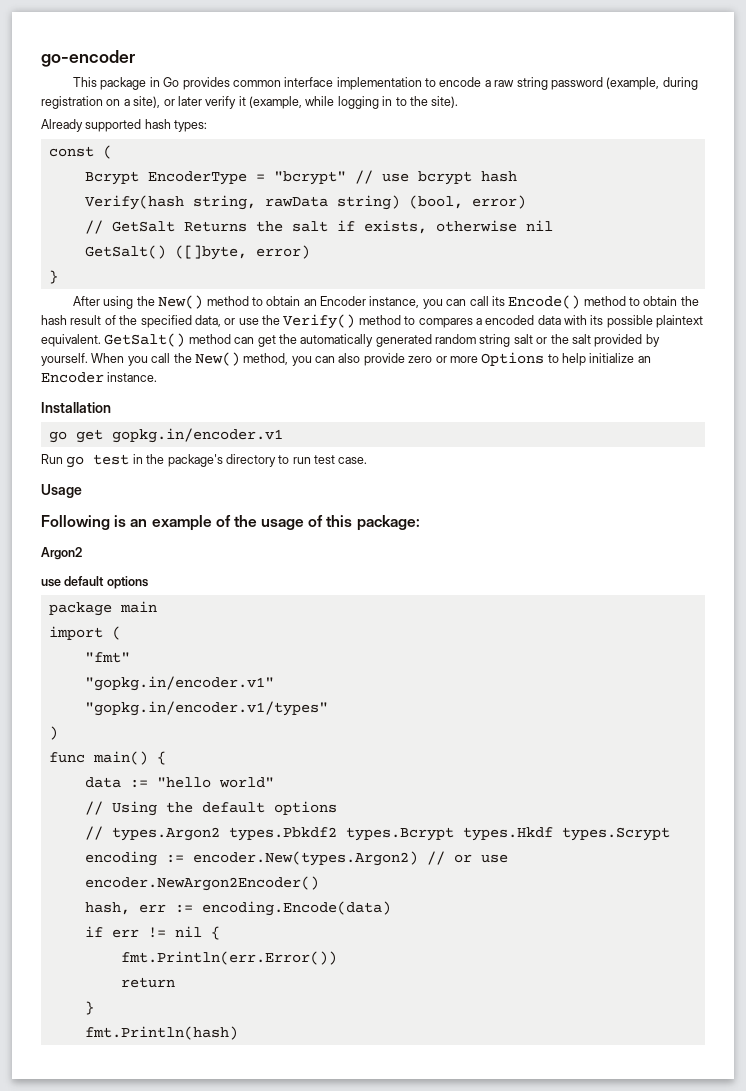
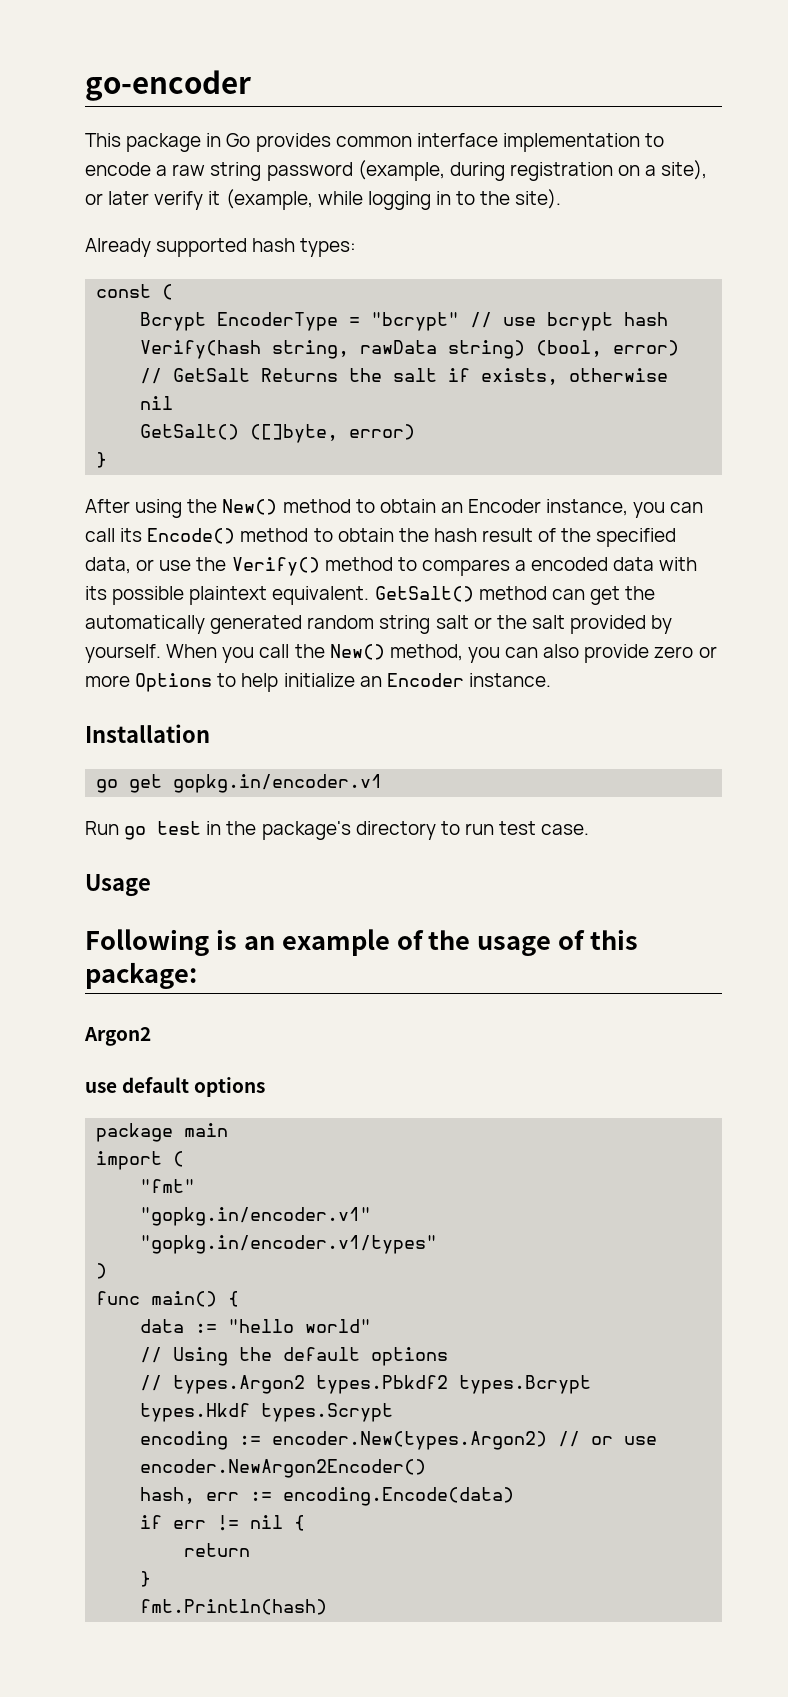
- fmt.Println(err.Error())

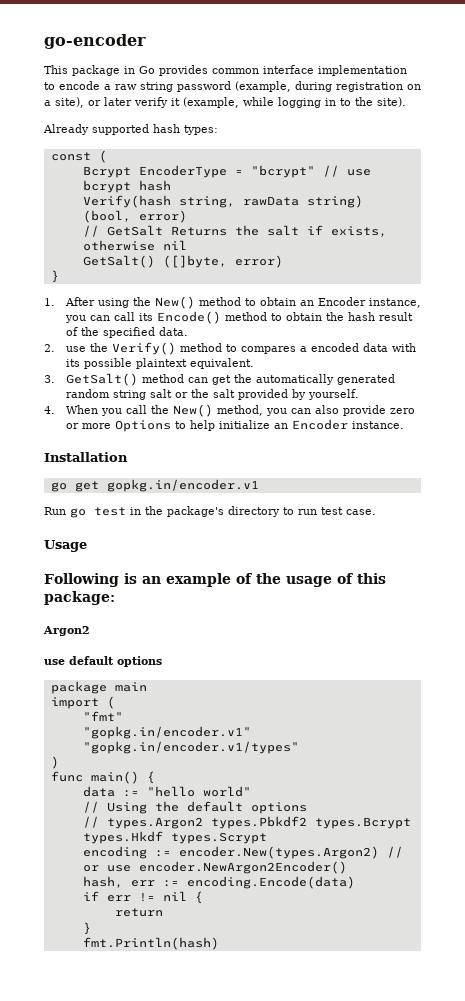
- After using the New() method to obtain an Encoder instance, you can call its Encode() method to obtain the hash result of the specified data, or use the Verify() method to compares a encoded data with its possible plaintext equivalent. GetSalt() method can get the automatically generated random string salt or the salt provided by yourself. When you call the New() method, you can also provide zero or more Options to help initialize an Encoder instance.
+ 1. After using the New() method to obtain an Encoder instance, you can call its Encode() method to obtain the hash result of the specified data.
+ 2. use the Verify() method to compares a encoded data with its possible plaintext equivalent.
+ 3. GetSalt() method can get the automatically generated random string salt or the salt provided by yourself.
+ 4. When you call the New() method, you can also provide zero or more Options to help initialize an Encoder instance.

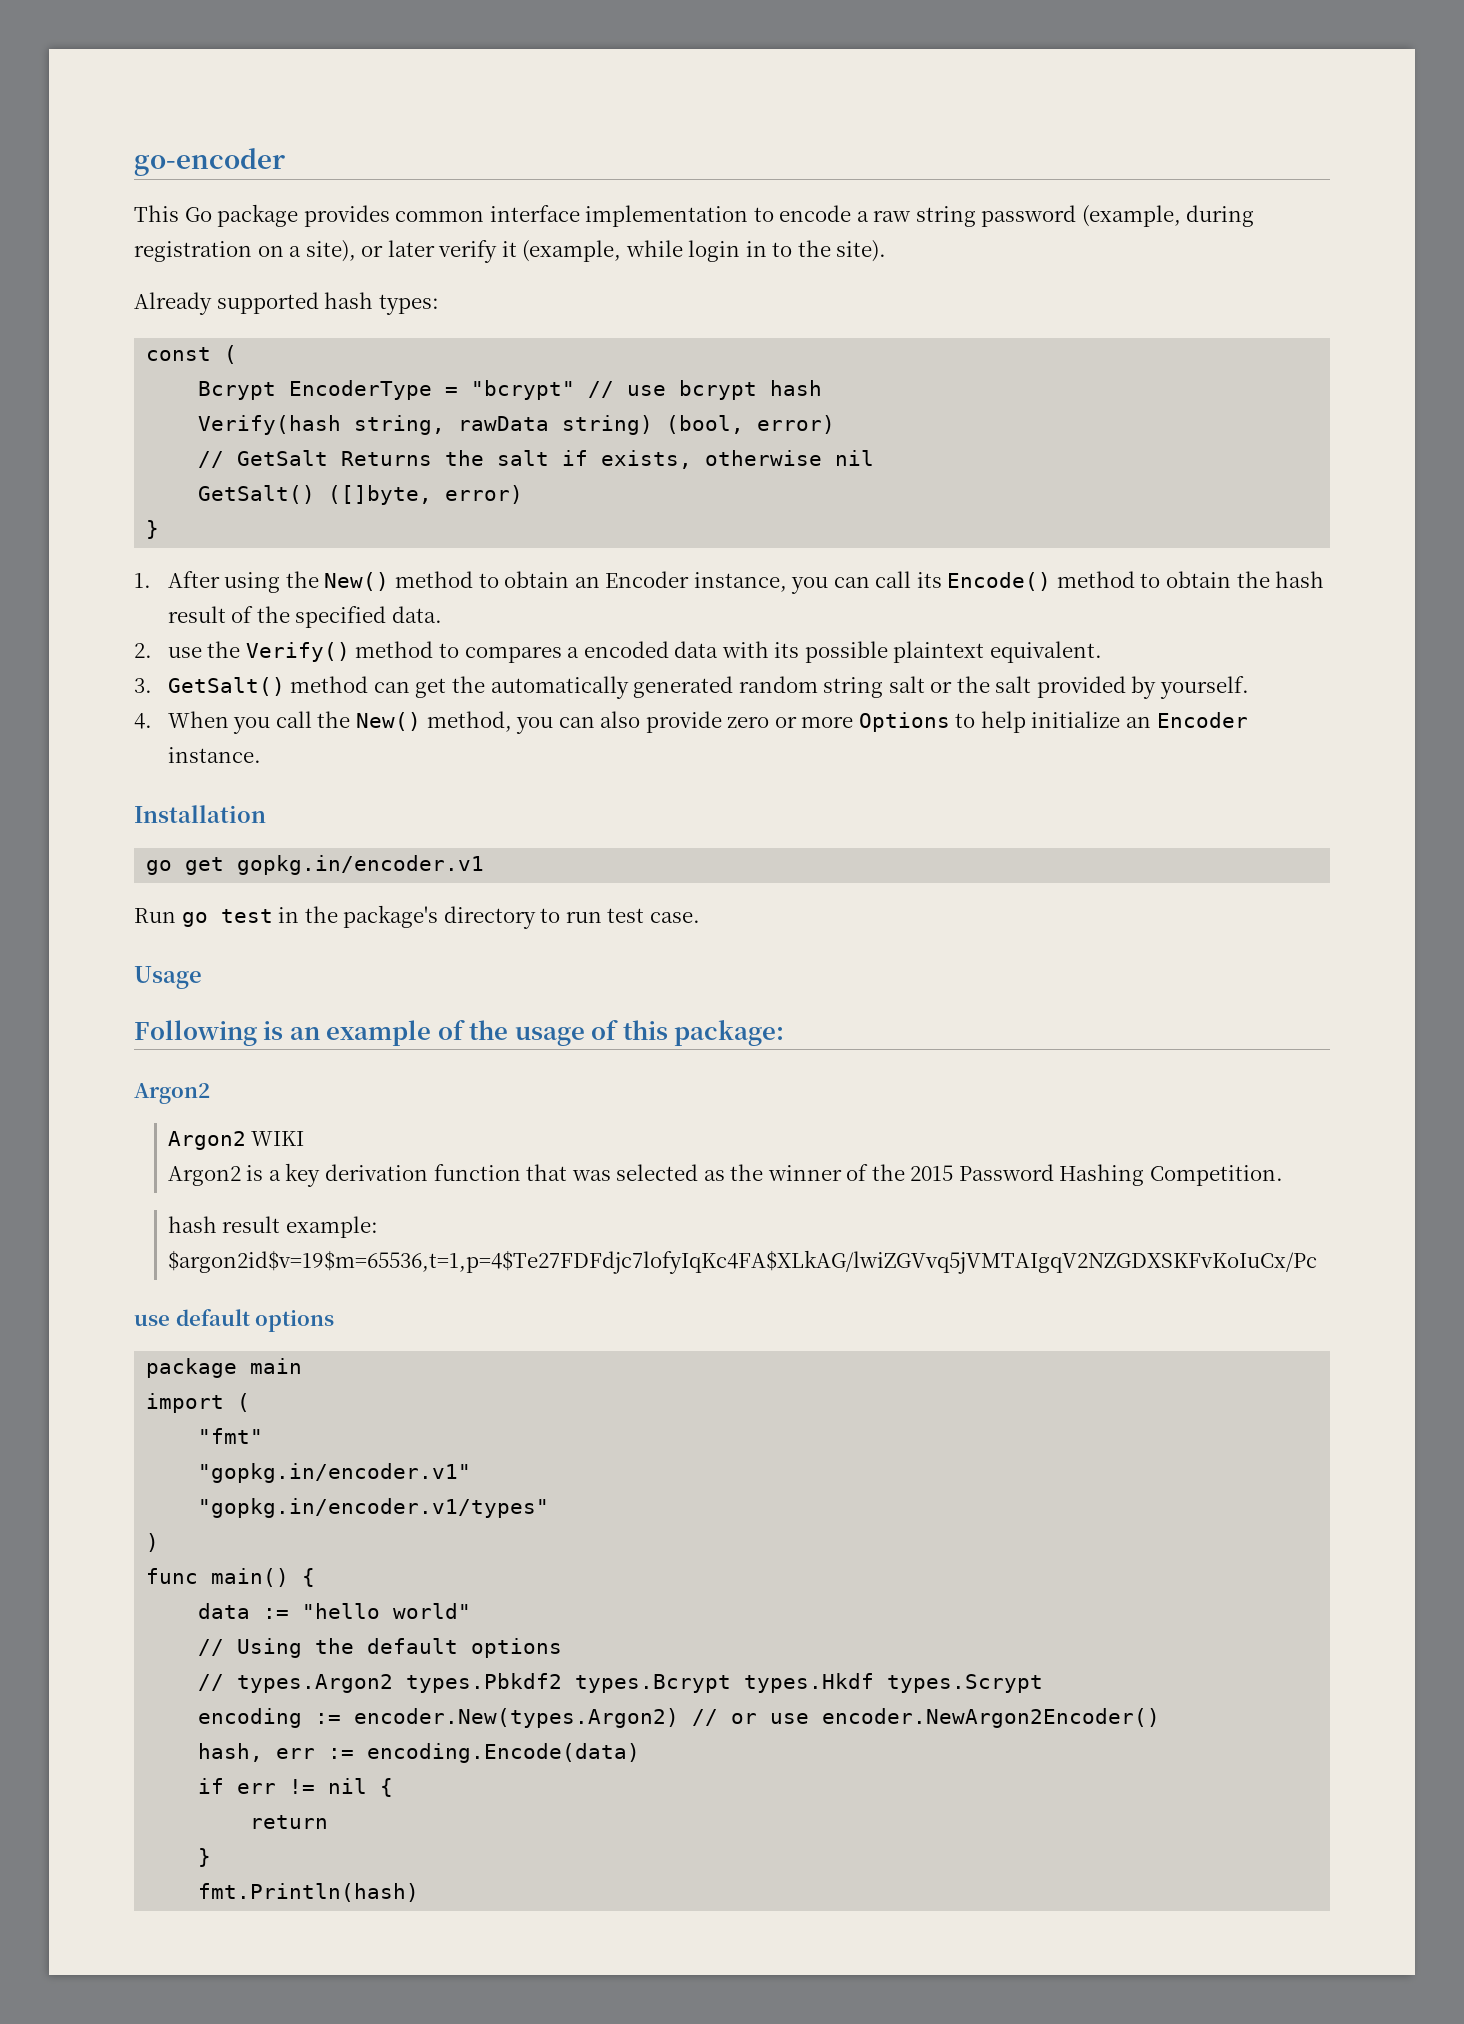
- This package in Go provides common interface implementation to encode a raw string password (example, during registration on a site), or later verify it (example, while logging in to the site).
+ This Go package provides common interface implementation to encode a raw string password (example, during registration on a site), or later verify it (example, while login in to the site).
+ Argon2 WIKI
+ Argon2 is a key derivation function that was selected as the winner of the 2015 Password Hashing Competition.
+ hash result example: $argon2id$v=19$m=65536,t=1,p=4$Te27FDFdjc7lofyIqKc4FA$XLkAG/lwiZGVvq5jVMTAIgqV2NZGDXSKFvKoIuCx/Pc

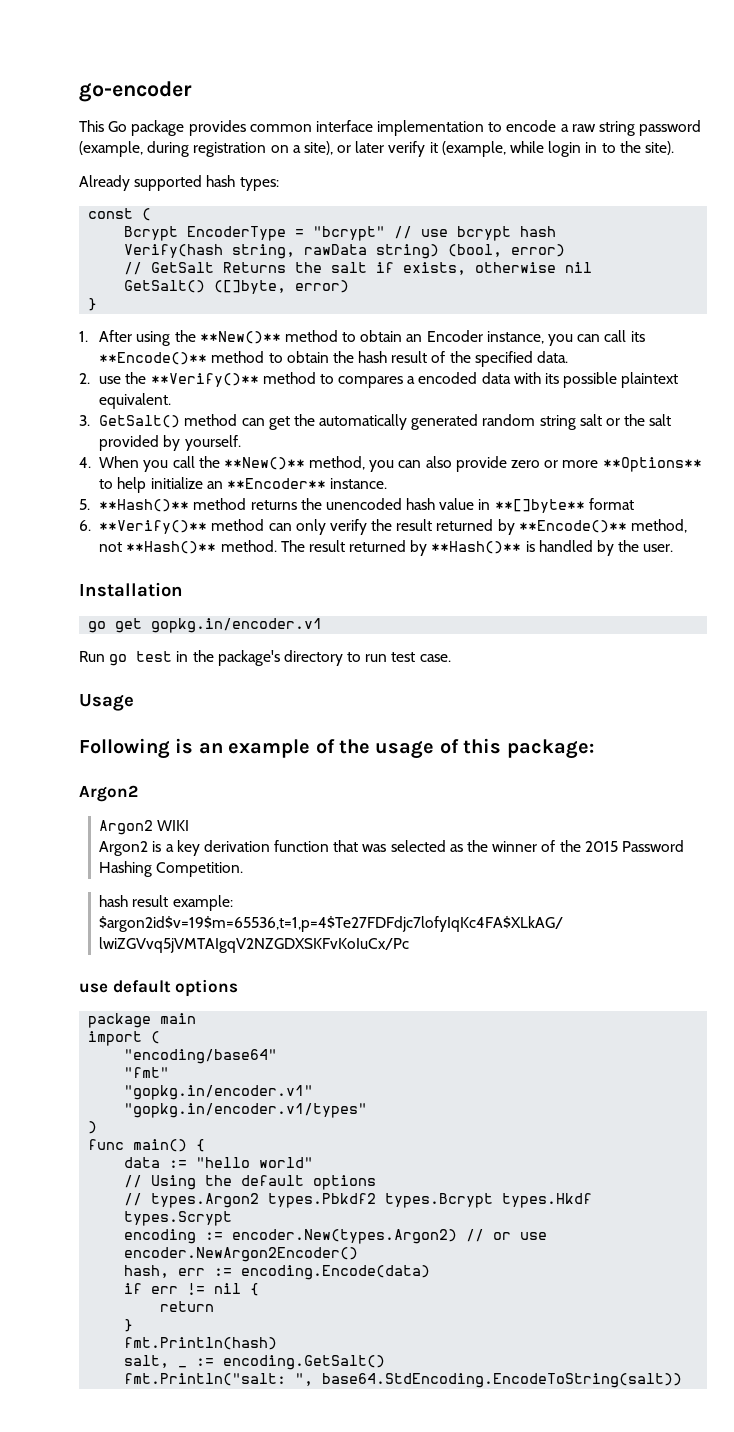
- 1. After using the New() method to obtain an Encoder instance, you can call its Encode() method to obtain the hash result of the specified data.
+ 1. After using the **New()** method to obtain an Encoder instance, you can call its **Encode()** method to obtain the hash result of the specified data.
- 2. use the Verify() method to compares a encoded data with its possible plaintext equivalent.
+ 2. use the **Verify()** method to compares a encoded data with its possible plaintext equivalent.
- 4. When you call the New() method, you can also provide zero or more Options to help initialize an Encoder instance.
+ 4. When you call the **New()** method, you can also provide zero or more **Options** to help initialize an **Encoder** instance.
+ 5. **Hash()** method returns the unencoded hash value in **[]byte** format
+ 6. **Verify()** method can only verify the result returned by **Encode()** method, not **Hash()** method. The result returned by **Hash()** is handled by the user.
+ "encoding/base64"
+ salt, _ := encoding.GetSalt()
+ fmt.Println("salt: ", base64.StdEncoding.EncodeToString(salt))

